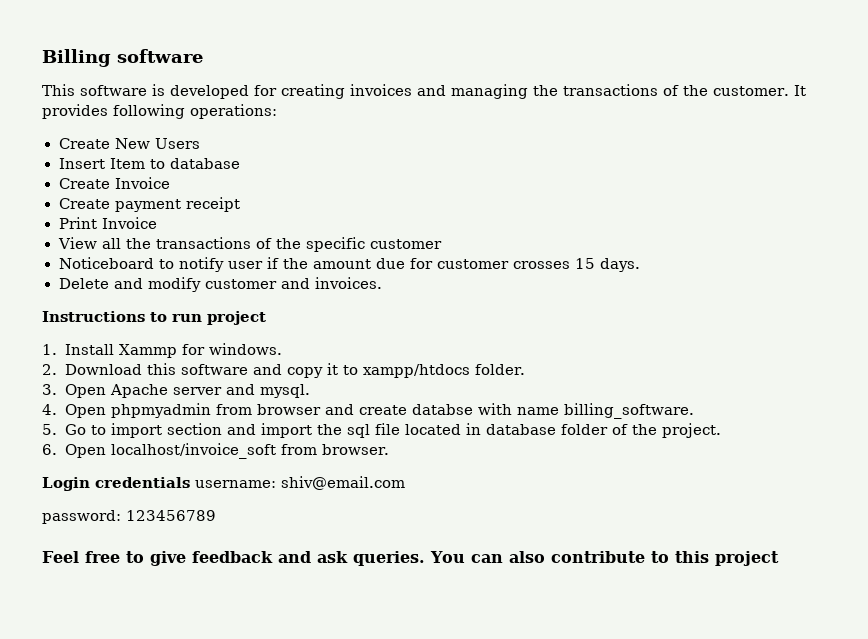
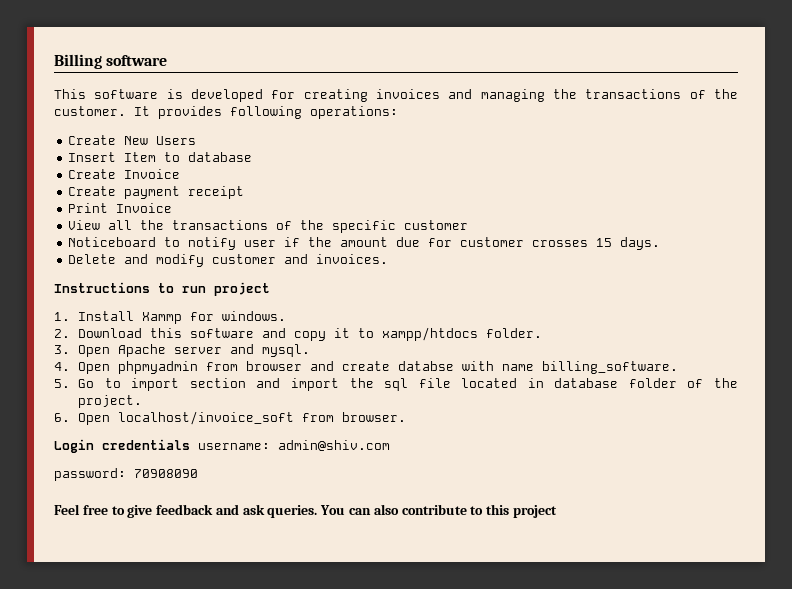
- Login credentials username: shiv@email.com
+ Login credentials username: admin@shiv.com
- password: 123456789
+ password: 70908090

